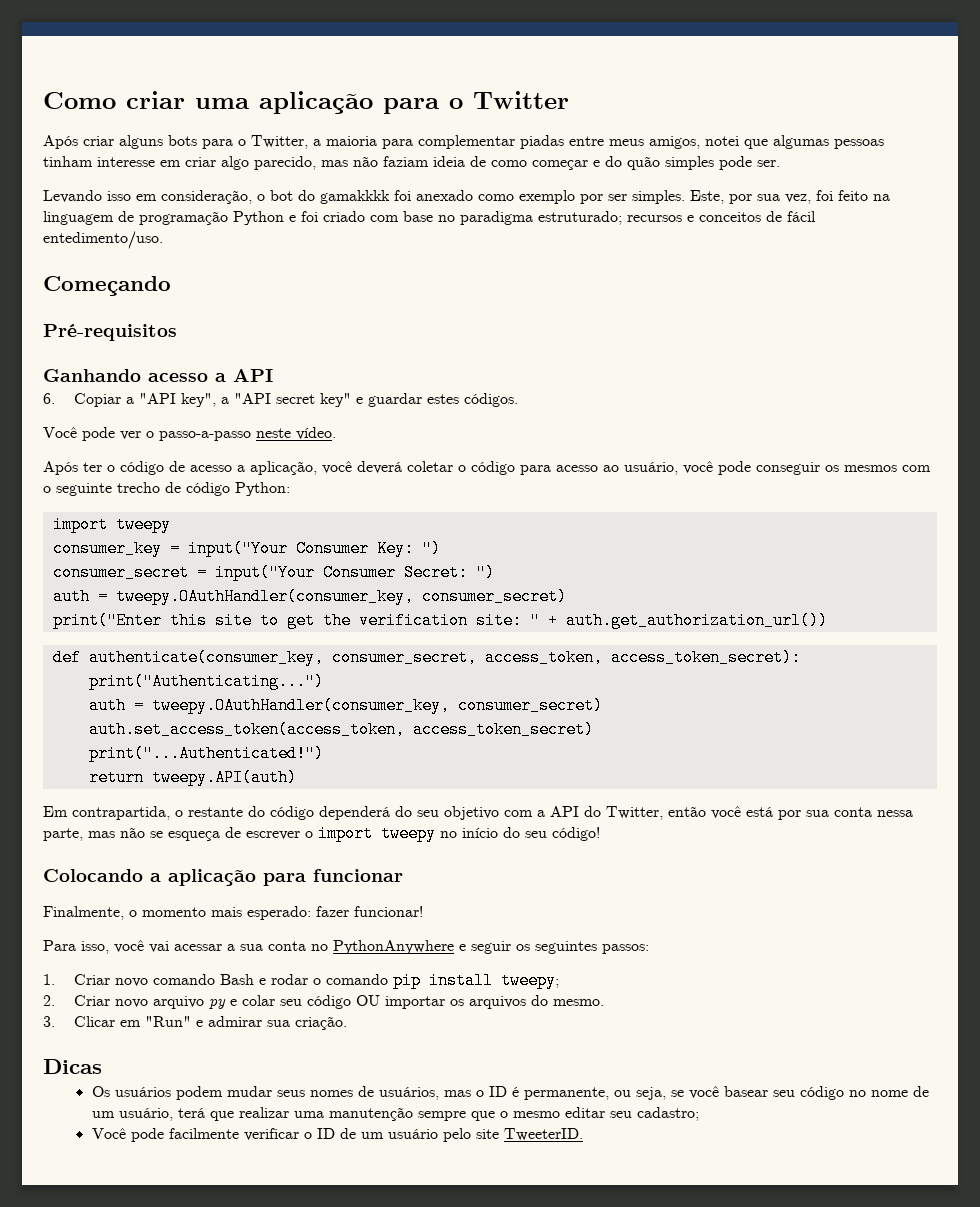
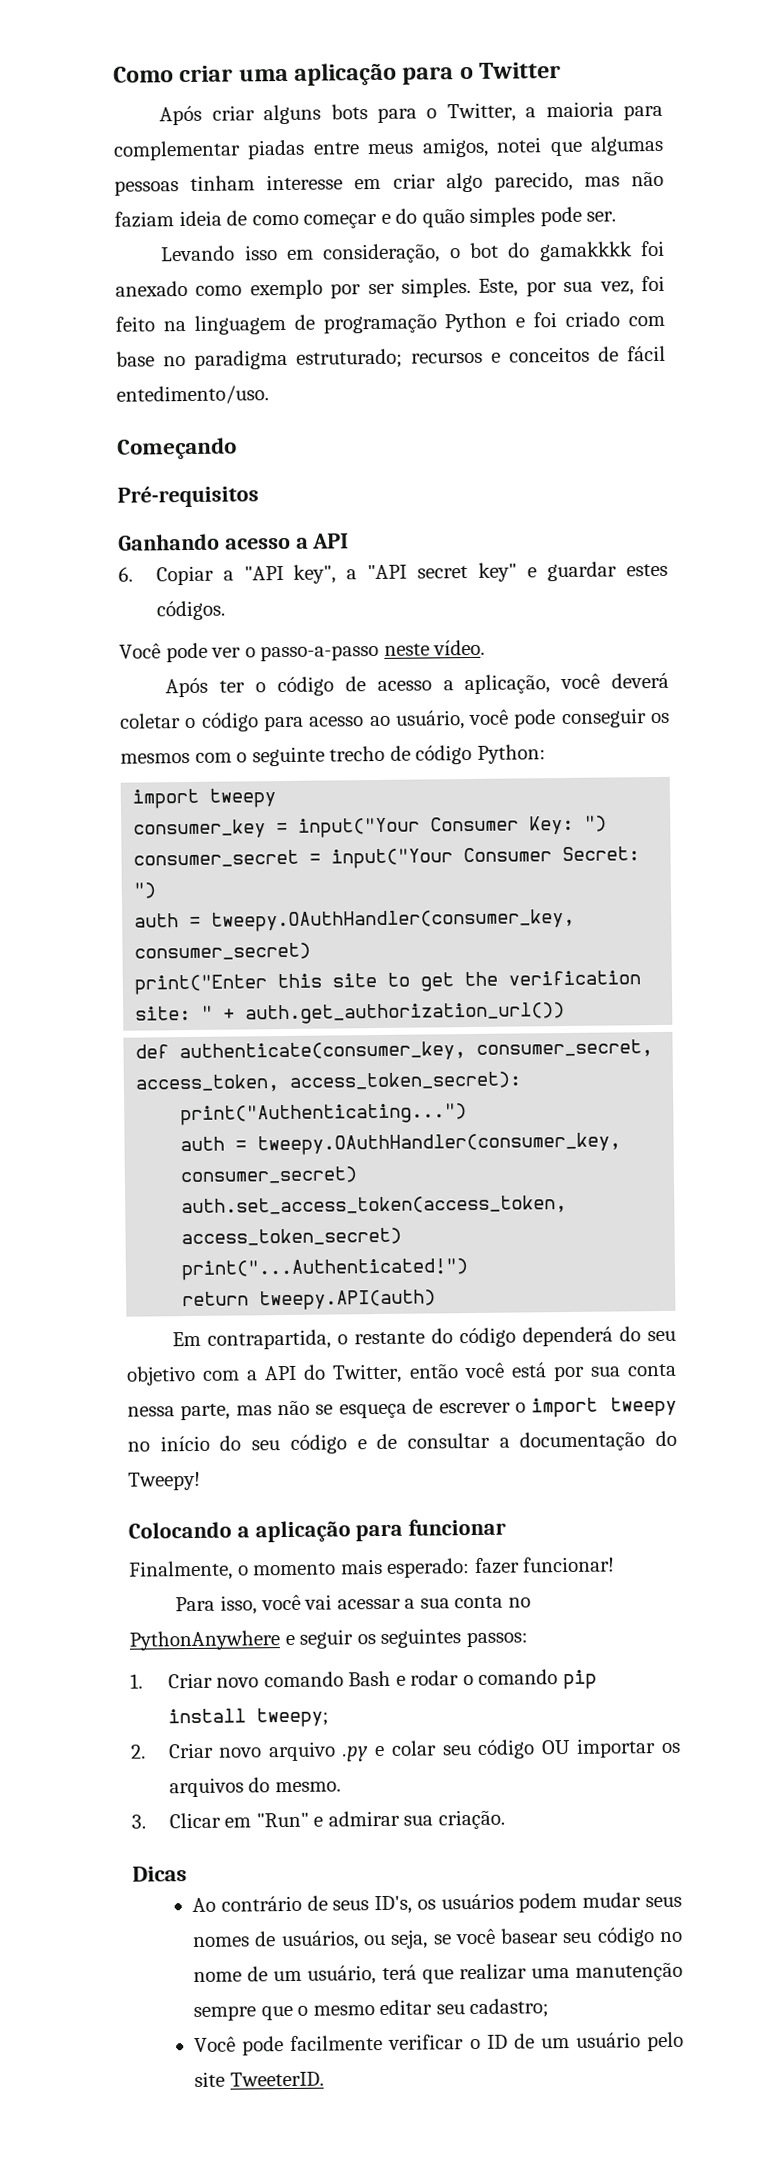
- Em contrapartida, o restante do código dependerá do seu objetivo com a API do Twitter, então você está por sua conta nessa parte, mas não se esqueça de escrever o import tweepy no início do seu código!
+ Em contrapartida, o restante do código dependerá do seu objetivo com a API do Twitter, então você está por sua conta nessa parte, mas não se esqueça de escrever o import tweepy no início do seu código e de consultar a documentação do Tweepy!
- 2. Criar novo arquivo py e colar seu código OU importar os arquivos do mesmo.
+ 2. Criar novo arquivo .py e colar seu código OU importar os arquivos do mesmo.
- Os usuários podem mudar seus nomes de usuários, mas o ID é permanente, ou seja, se você basear seu código no nome de um usuário, terá que realizar uma manutenção sempre que o mesmo editar seu cadastro;
+ Ao contrário de seus ID's, os usuários podem mudar seus nomes de usuários, ou seja, se você basear seu código no nome de um usuário, terá que realizar uma manutenção sempre que o mesmo editar seu cadastro;

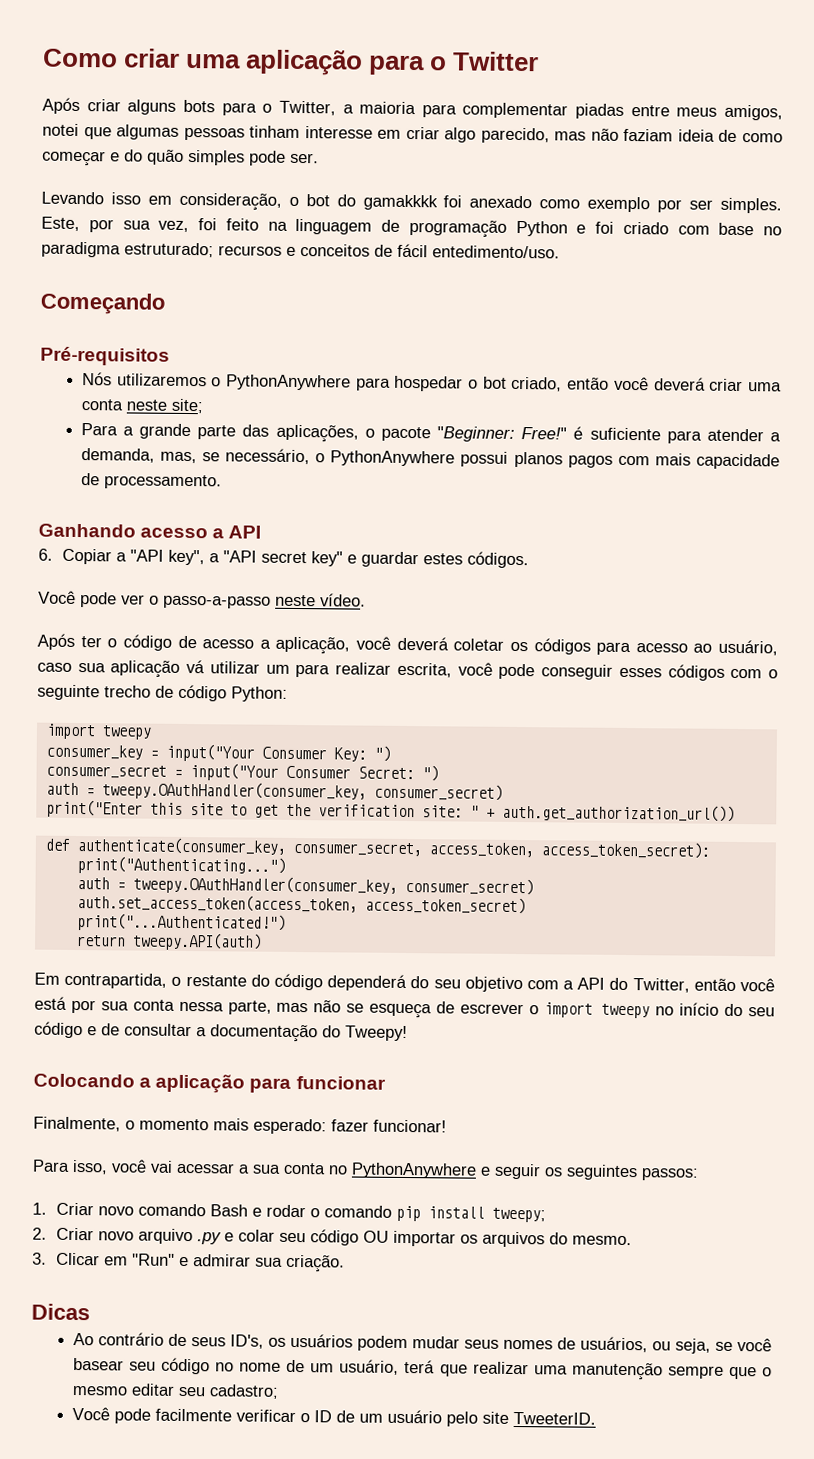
+ Nós utilizaremos o PythonAnywhere para hospedar o bot criado, então você deverá criar uma conta neste site;
+ Para a grande parte das aplicações, o pacote "Beginner: Free!" é suficiente para atender a demanda, mas, se necessário, o PythonAnywhere possui planos pagos com mais capacidade de processamento.
- Após ter o código de acesso a aplicação, você deverá coletar o código para acesso ao usuário, você pode conseguir os mesmos com o seguinte trecho de código Python:
+ Após ter o código de acesso a aplicação, você deverá coletar os códigos para acesso ao usuário, caso sua aplicação vá utilizar um para realizar escrita, você pode conseguir esses códigos com o seguinte trecho de código Python:

